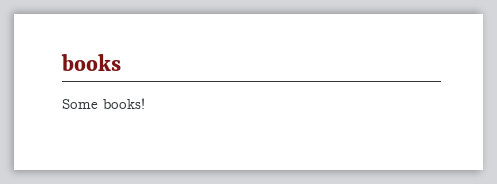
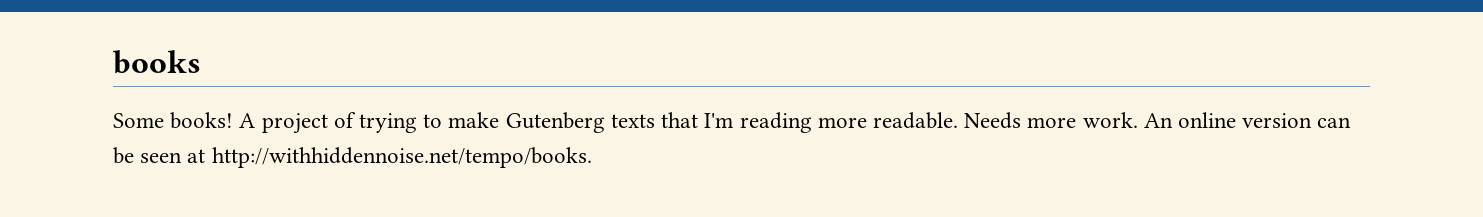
+ A project of trying to make Gutenberg texts that I'm reading more readable. Needs more work. An online version can be seen at http://withhiddennoise.net/tempo/books.

